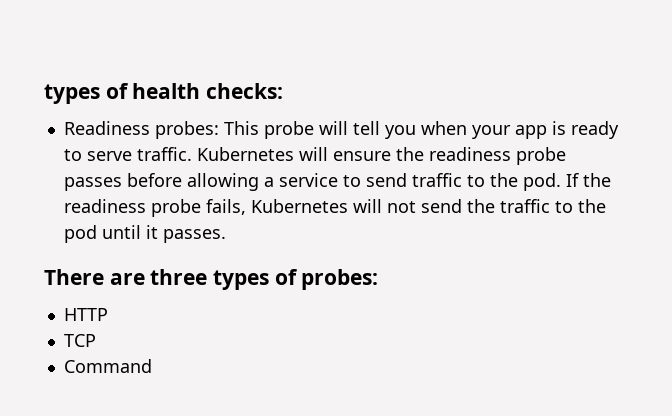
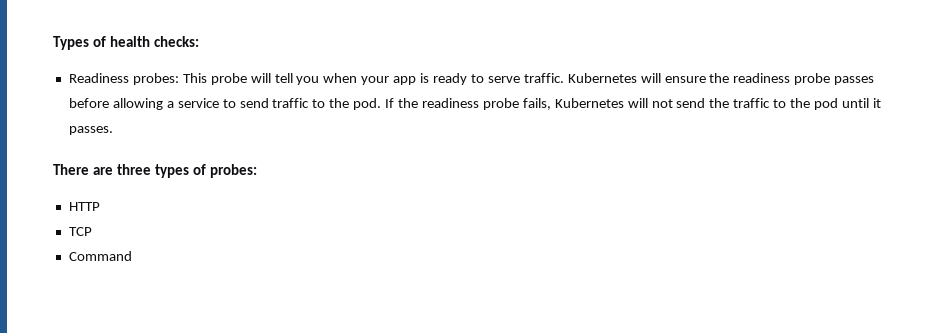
- types of health checks:
+ Types of health checks:

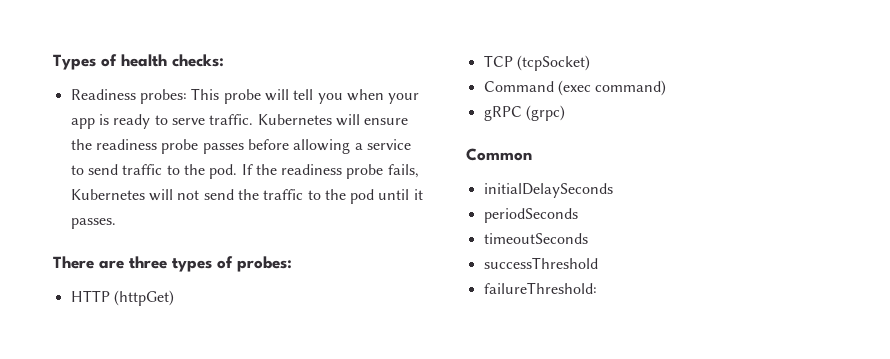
- HTTP
+ HTTP (httpGet)
- TCP
+ TCP (tcpSocket)
- Command
+ Command (exec command)
+ gRPC (grpc)
+ Common
+ initialDelaySeconds
+ periodSeconds
+ timeoutSeconds
+ successThreshold
+ failureThreshold:

